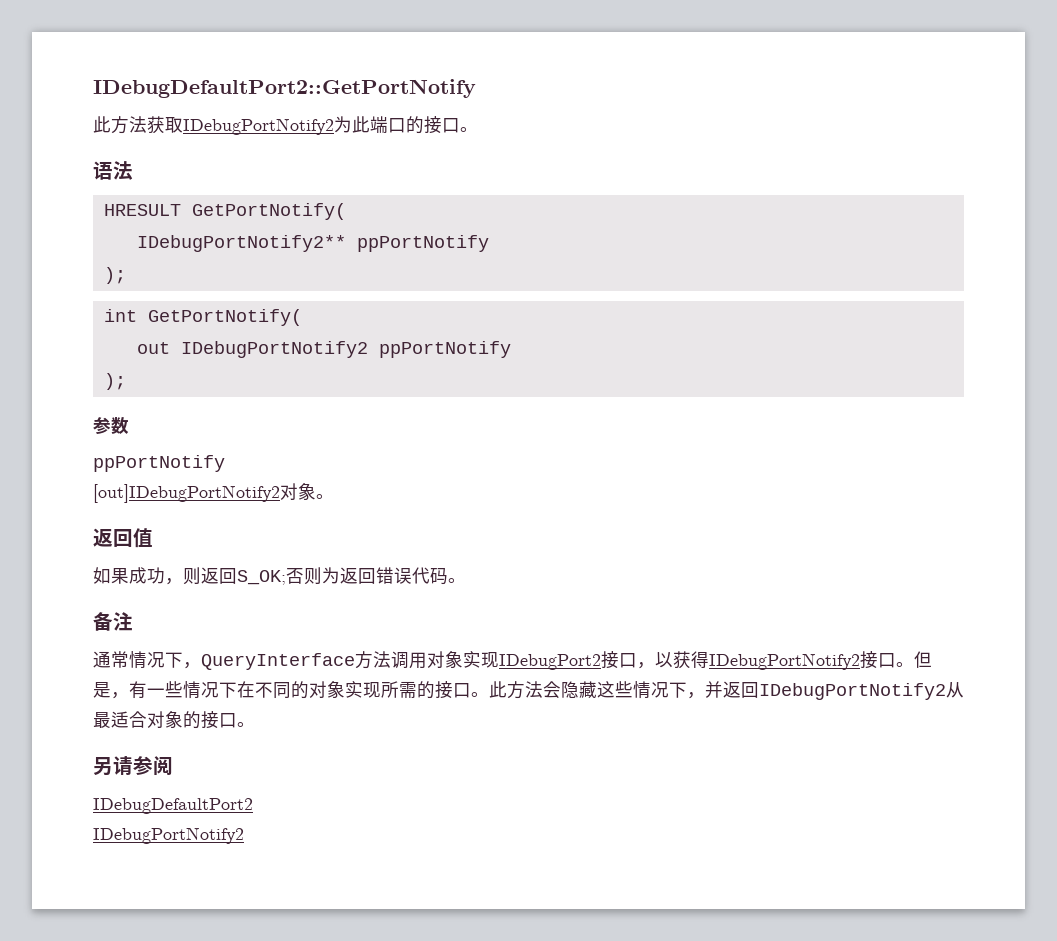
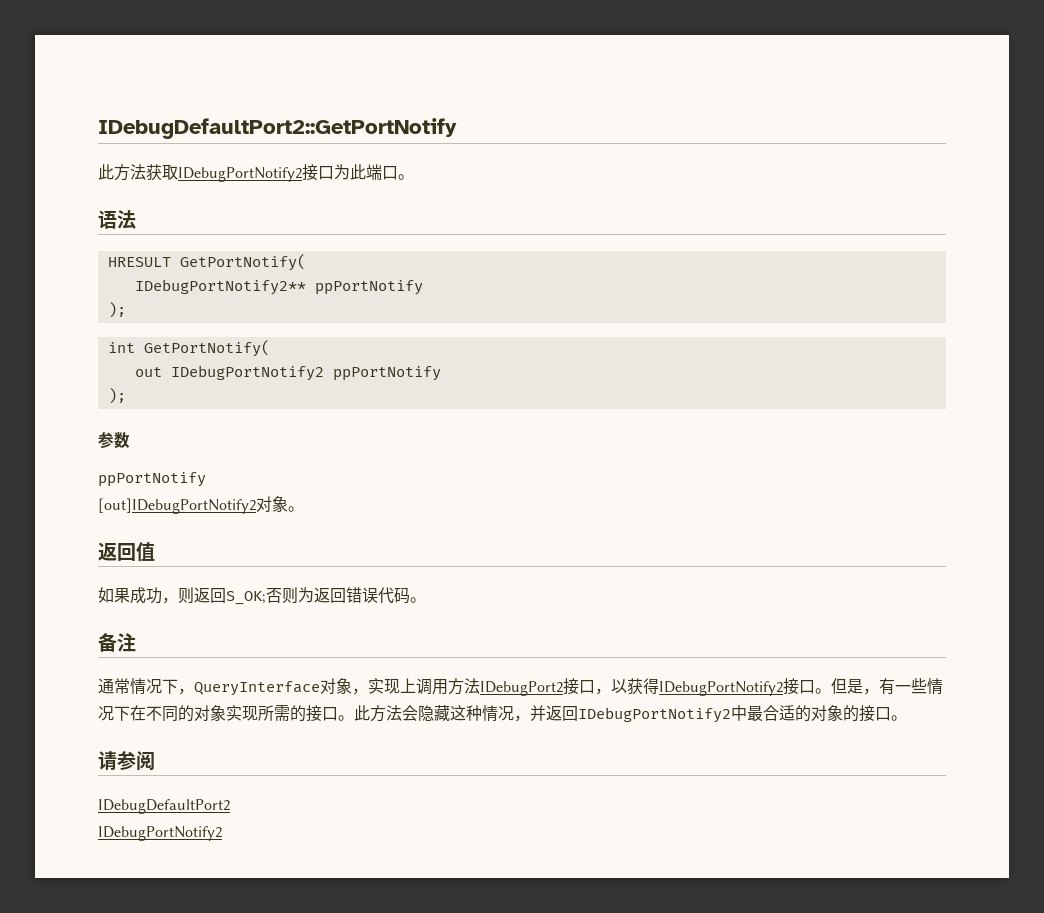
- 此方法获取IDebugPortNotify2为此端口的接口。
+ 此方法获取IDebugPortNotify2接口为此端口。
- 通常情况下，QueryInterface方法调用对象实现IDebugPort2接口，以获得IDebugPortNotify2接口。
+ 通常情况下，QueryInterface对象，实现上调用方法IDebugPort2接口，以获得IDebugPortNotify2接口。
- 此方法会隐藏这些情况下，并返回IDebugPortNotify2从最适合对象的接口。
+ 此方法会隐藏这种情况，并返回IDebugPortNotify2中最合适的对象的接口。
- 另请参阅
+ 请参阅

